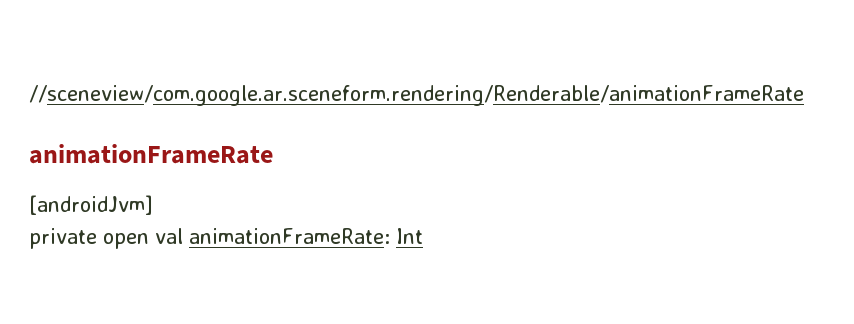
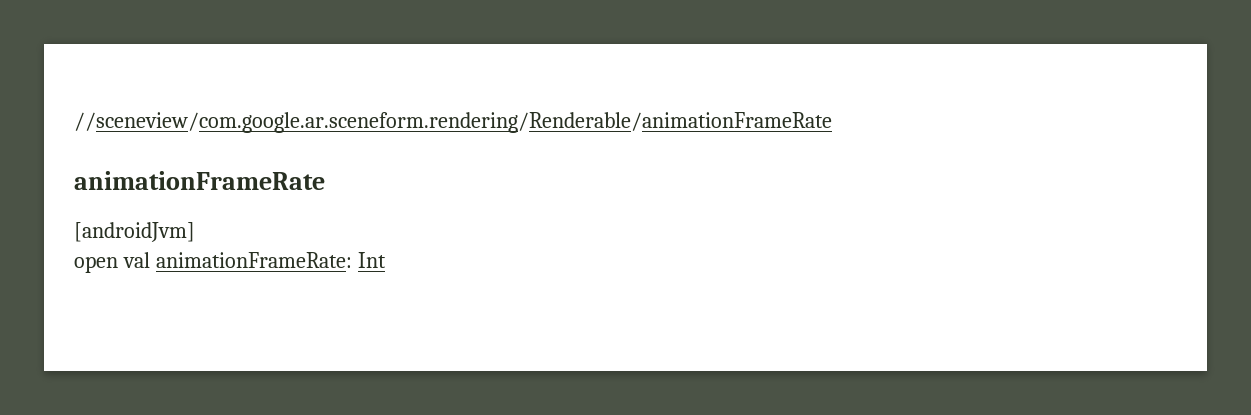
- private open val animationFrameRate: Int
+ open val animationFrameRate: Int

